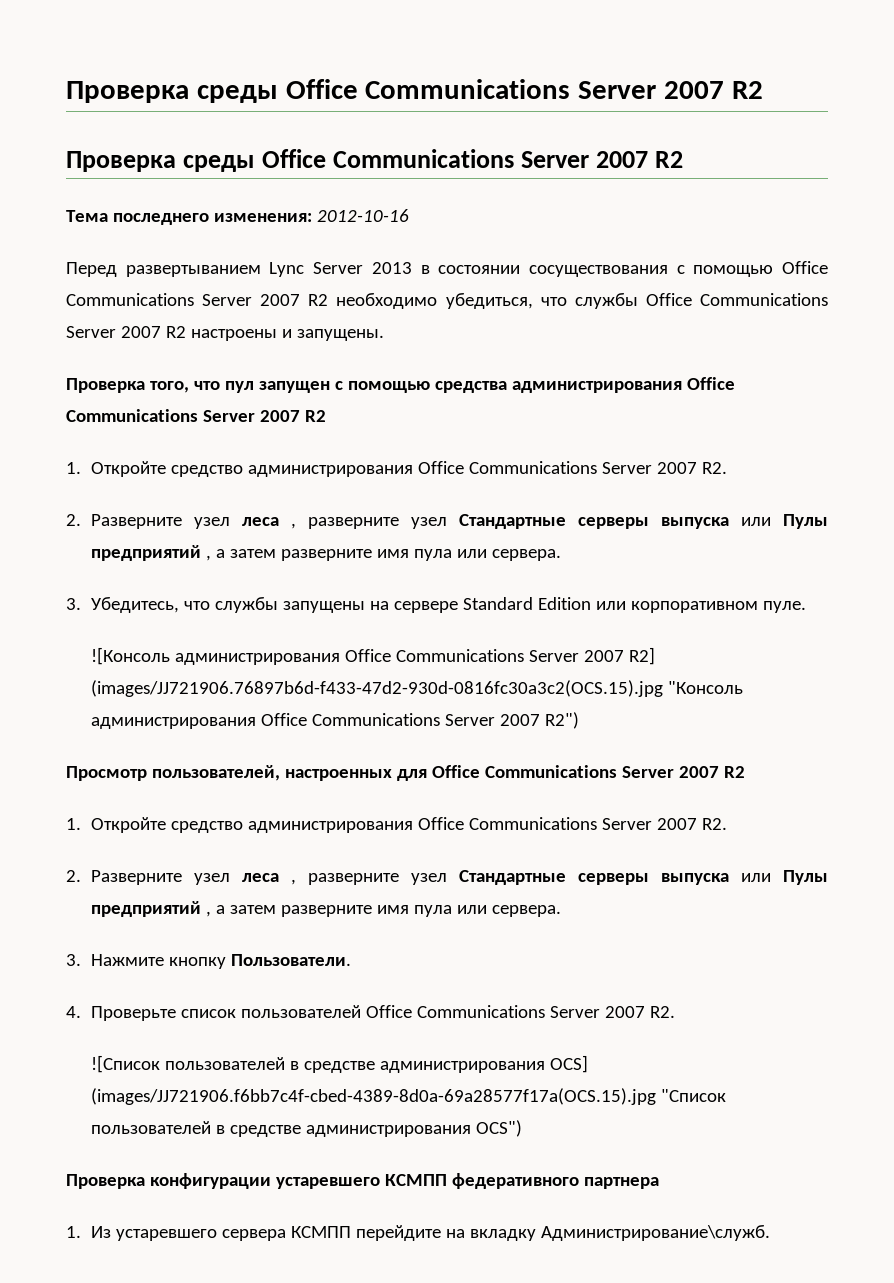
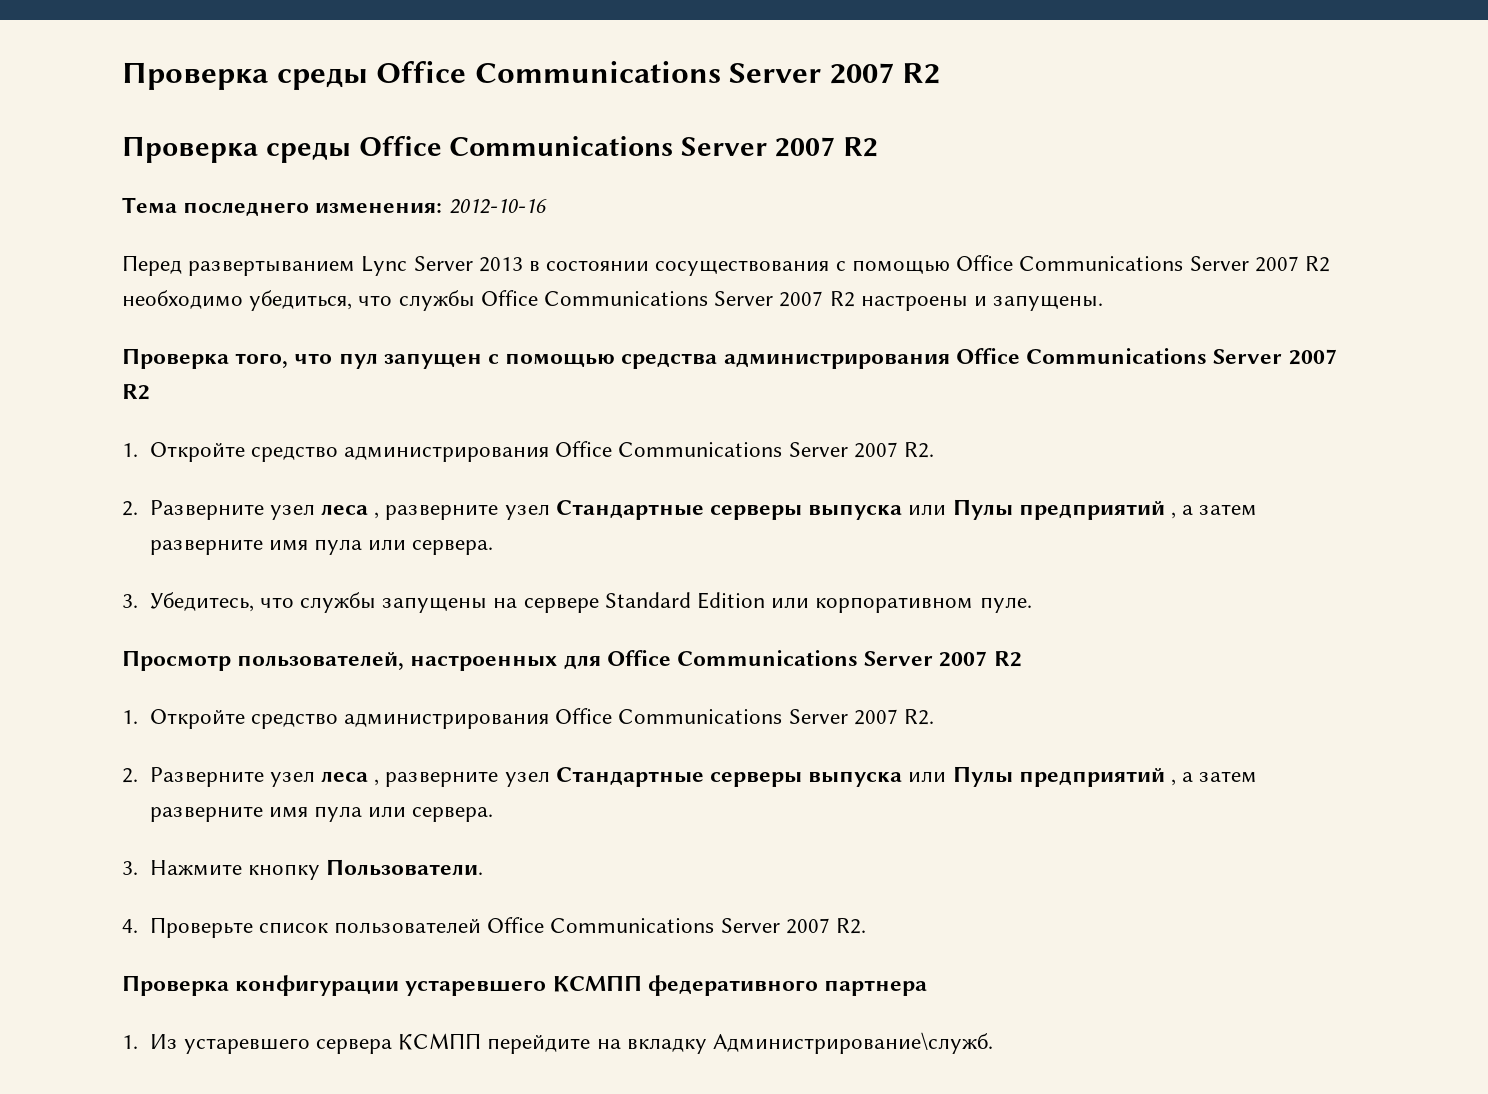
- ![Консоль администрирования Office Communications Server 2007 R2] (images/JJ721906.76897b6d-f433-47d2-930d-0816fc30a3c2(OCS.15).jpg "Консоль администрирования Office Communications Server 2007 R2")
- ![Список пользователей в средстве администрирования OCS] (images/JJ721906.f6bb7c4f-cbed-4389-8d0a-69a28577f17a(OCS.15).jpg "Список пользователей в средстве администрирования OCS")

